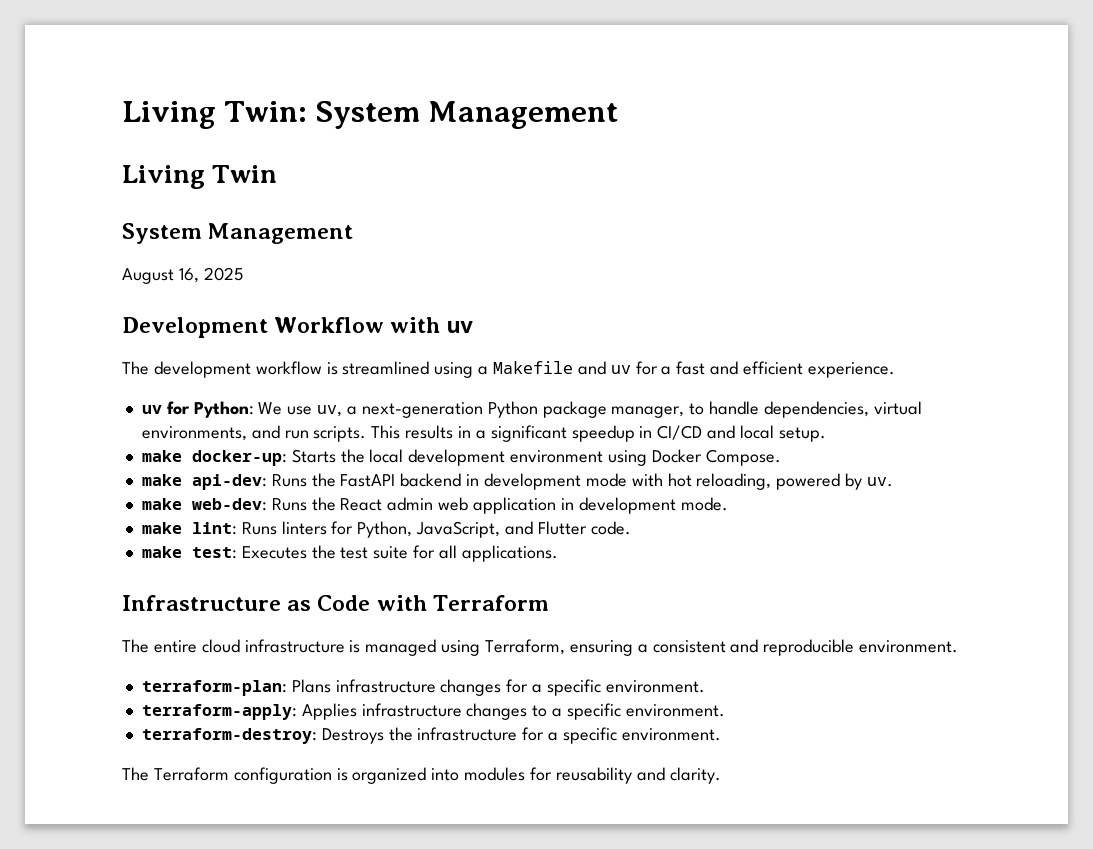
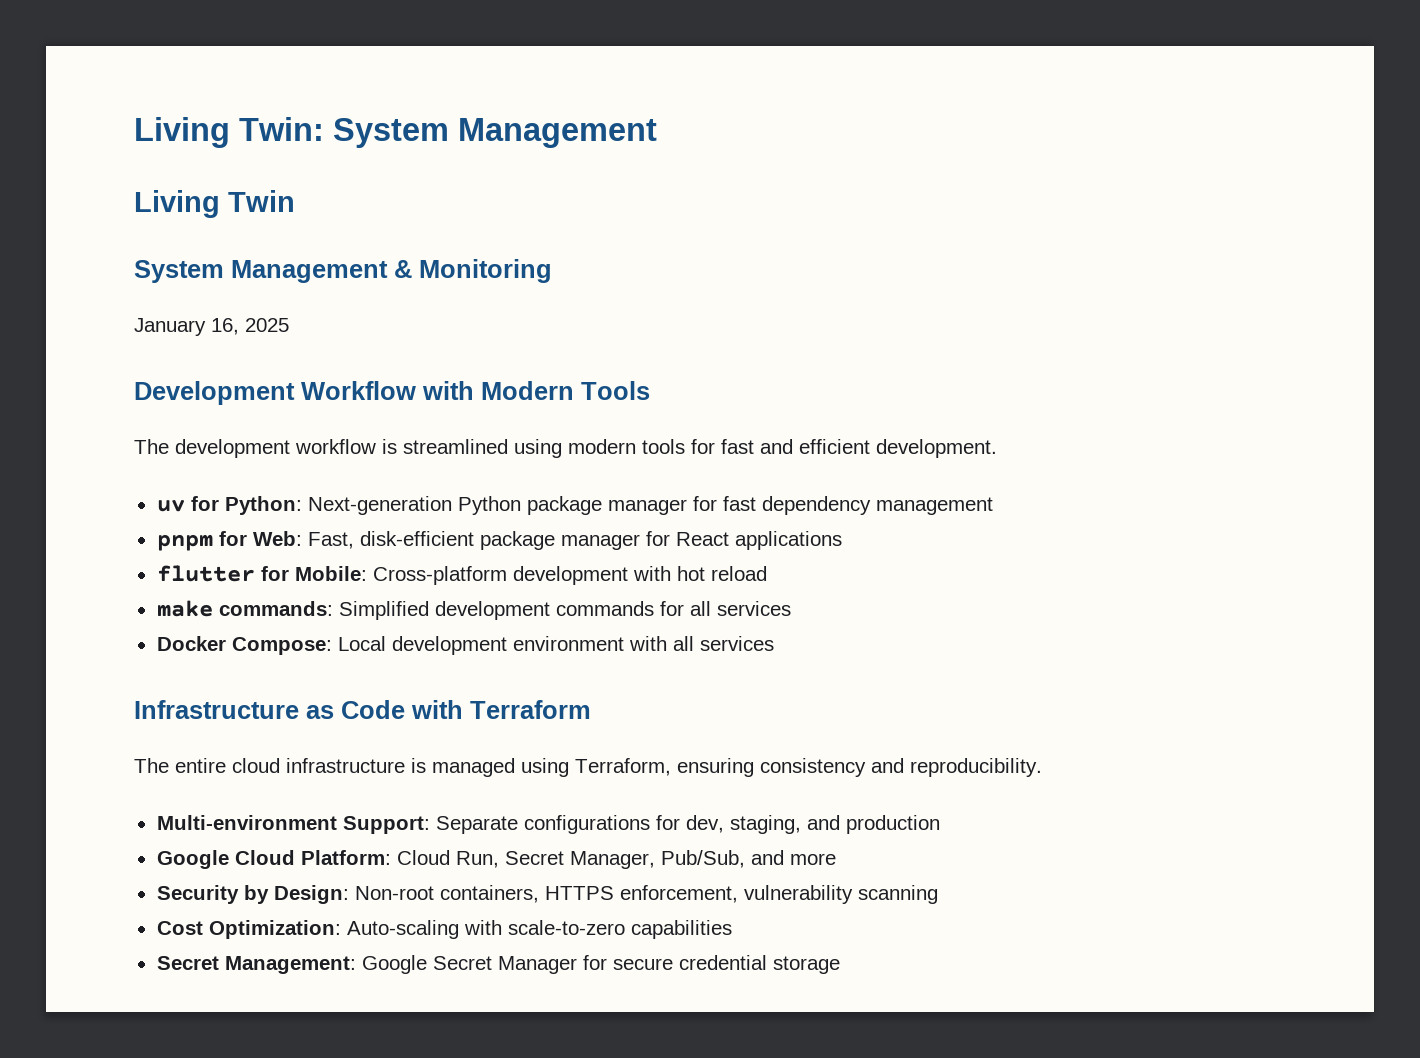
  Living Twin
- System Management
- August 16, 2025
+ System Management & Monitoring
+ January 16, 2025
- Development Workflow with uv
+ Development Workflow with Modern Tools
- The development workflow is streamlined using a Makefile and uv for a fast and efficient experience.
+ The development workflow is streamlined using modern tools for fast and efficient development.
- uv for Python: We use uv, a next-generation Python package manager, to handle dependencies, virtual environments, and run scripts. This results in a significant speedup in CI/CD and local setup.
- make docker-up: Starts the local development environment using Docker Compose.
- make api-dev: Runs the FastAPI backend in development mode with hot reloading, powered by uv.
- make web-dev: Runs the React admin web application in development mode.
- make lint: Runs linters for Python, JavaScript, and Flutter code.
- make test: Executes the test suite for all applications.
+ uv for Python: Next-generation Python package manager for fast dependency management
+ pnpm for Web: Fast, disk-efficient package manager for React applications
+ flutter for Mobile: Cross-platform development with hot reload
+ make commands: Simplified development commands for all services
+ Docker Compose: Local development environment with all services
- The entire cloud infrastructure is managed using Terraform, ensuring a consistent and reproducible environment.
- terraform-plan: Plans infrastructure changes for a specific environment.
- terraform-apply: Applies infrastructure changes to a specific environment.
- terraform-destroy: Destroys the infrastructure for a specific environment.
- The Terraform configuration is organized into modules for reusability and clarity.
+ The entire cloud infrastructure is managed using Terraform, ensuring consistency and reproducibility.
+ Multi-environment Support: Separate configurations for dev, staging, and production
+ Google Cloud Platform: Cloud Run, Secret Manager, Pub/Sub, and more
+ Security by Design: Non-root containers, HTTPS enforcement, vulnerability scanning
+ Cost Optimization: Auto-scaling with scale-to-zero capabilities
+ Secret Management: Google Secret Manager for secure credential storage

